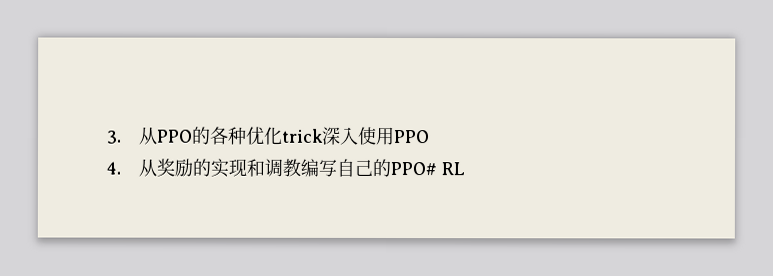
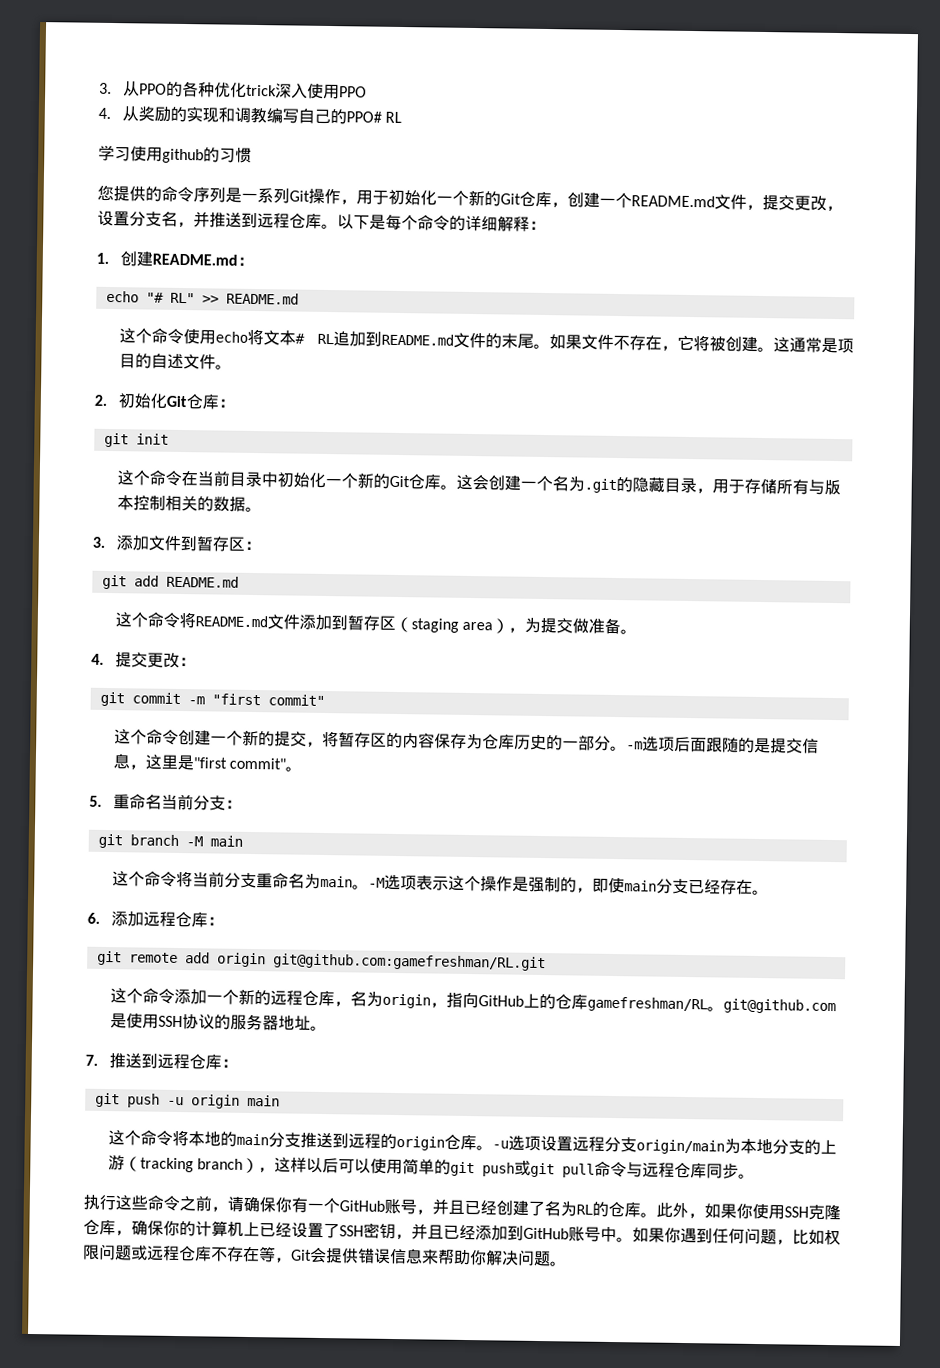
+ 学习使用github的习惯
+ 您提供的命令序列是一系列Git操作，用于初始化一个新的Git仓库，创建一个README.md文件，提交更改，设置分支名，并推送到远程仓库。以下是每个命令的详细解释：
+ 1.创建README.md：
+ echo "# RL" >> README.md
+ 这个命令使用echo将文本# RL追加到README.md文件的末尾。如果文件不存在，它将被创建。这通常是项目的自述文件。
+ 2.初始化Git仓库：
+ git init
+ 这个命令在当前目录中初始化一个新的Git仓库。这会创建一个名为.git的隐藏目录，用于存储所有与版本控制相关的数据。
+ 3.添加文件到暂存区：
+ git add README.md
+ 这个命令将README.md文件添加到暂存区（staging area），为提交做准备。
+ 4.提交更改：
+ git commit -m "first commit"
+ 这个命令创建一个新的提交，将暂存区的内容保存为仓库历史的一部分。-m选项后面跟随的是提交信息，这里是"first commit"。
+ 5.重命名当前分支：
+ git branch -M main
+ 这个命令将当前分支重命名为main。-M选项表示这个操作是强制的，即使main分支已经存在。
+ 6.添加远程仓库：
+ git remote add origin git@github.com:gamefreshman/RL.git
+ 这个命令添加一个新的远程仓库，名为origin，指向GitHub上的仓库gamefreshman/RL。git@github.com是使用SSH协议的服务器地址。
+ 7.推送到远程仓库：
+ git push -u origin main
+ 这个命令将本地的main分支推送到远程的origin仓库。-u选项设置远程分支origin/main为本地分支的上游（tracking branch），这样以后可以使用简单的git push或git pull命令与远程仓库同步。
+ 执行这些命令之前，请确保你有一个GitHub账号，并且已经创建了名为RL的仓库。此外，如果你使用SSH克隆仓库，确保你的计算机上已经设置了SSH密钥，并且已经添加到GitHub账号中。如果你遇到任何问题，比如权限问题或远程仓库不存在等，Git会提供错误信息来帮助你解决问题。

